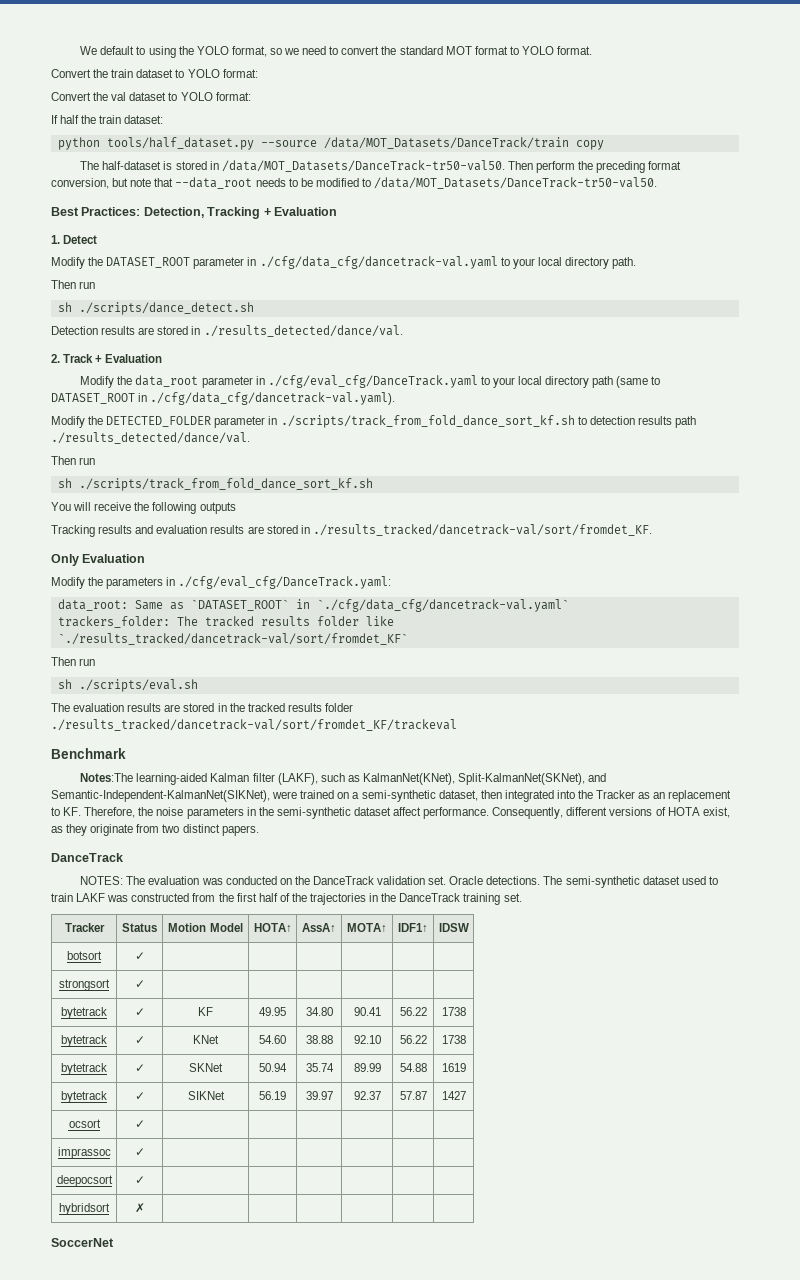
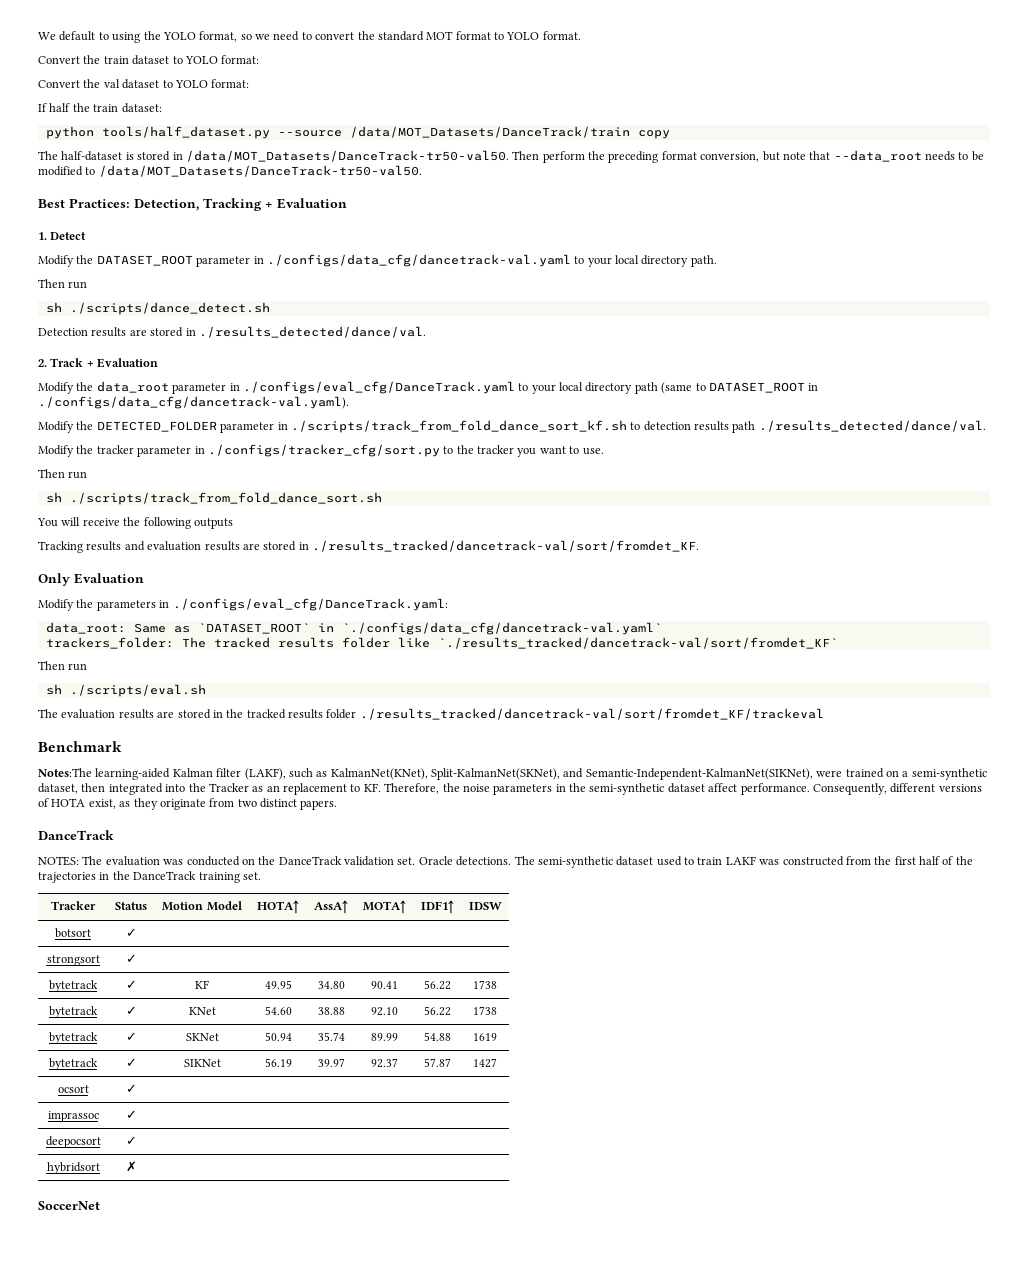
- Modify the DATASET_ROOT parameter in ./cfg/data_cfg/dancetrack-val.yaml to your local directory path.
+ Modify the DATASET_ROOT parameter in ./configs/data_cfg/dancetrack-val.yaml to your local directory path.
- Modify the data_root parameter in ./cfg/eval_cfg/DanceTrack.yaml to your local directory path (same to DATASET_ROOT in ./cfg/data_cfg/dancetrack-val.yaml).
+ Modify the data_root parameter in ./configs/eval_cfg/DanceTrack.yaml to your local directory path (same to DATASET_ROOT in ./configs/data_cfg/dancetrack-val.yaml).
  Modify the DETECTED_FOLDER parameter in ./scripts/track_from_fold_dance_sort_kf.sh to detection results path ./results_detected/dance/val.
+ Modify the tracker parameter in ./configs/tracker_cfg/sort.py to the tracker you want to use.
  Then run
- sh ./scripts/track_from_fold_dance_sort_kf.sh
+ sh ./scripts/track_from_fold_dance_sort.sh
- Modify the parameters in ./cfg/eval_cfg/DanceTrack.yaml:
+ Modify the parameters in ./configs/eval_cfg/DanceTrack.yaml:
- data_root: Same as `DATASET_ROOT` in `./cfg/data_cfg/dancetrack-val.yaml`
+ data_root: Same as `DATASET_ROOT` in `./configs/data_cfg/dancetrack-val.yaml`

